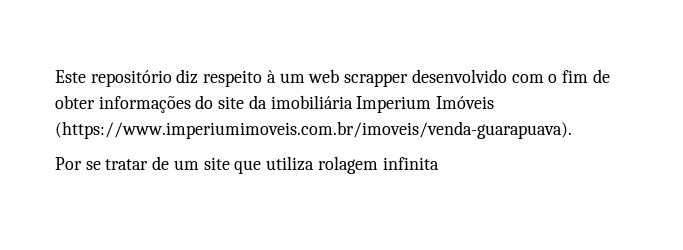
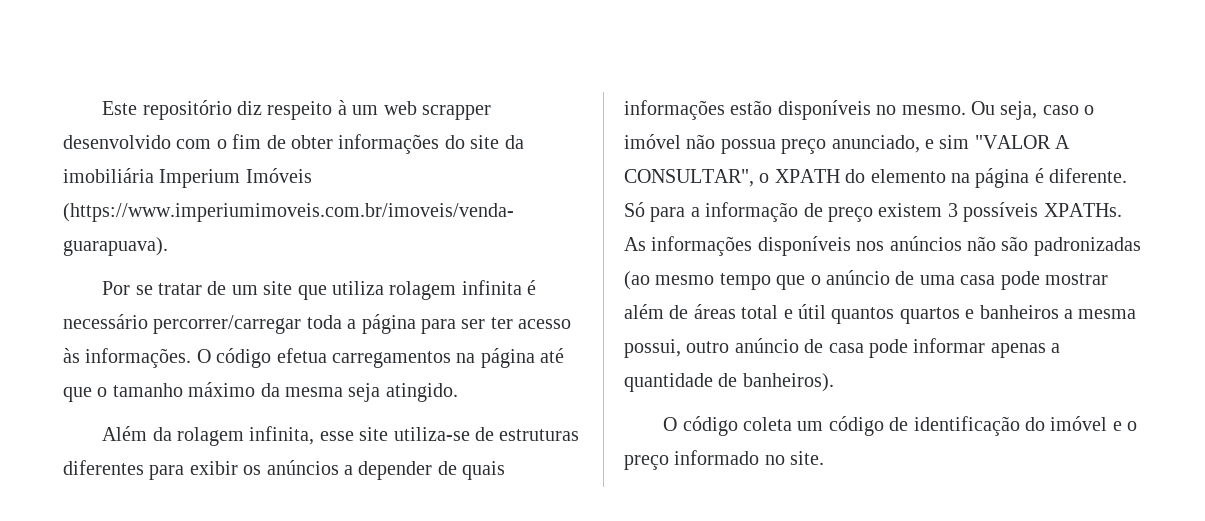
- Por se tratar de um site que utiliza rolagem infinita
+ Por se tratar de um site que utiliza rolagem infinita é necessário percorrer/carregar toda a página para ser ter acesso às informações. O código efetua carregamentos na página até que o tamanho máximo da mesma seja atingido.
+ Além da rolagem infinita, esse site utiliza-se de estruturas diferentes para exibir os anúncios a depender de quais informações estão disponíveis no mesmo. Ou seja, caso o imóvel não possua preço anunciado, e sim "VALOR A CONSULTAR", o XPATH do elemento na página é diferente. Só para a informação de preço existem 3 possíveis XPATHs. As informações disponíveis nos anúncios não são padronizadas (ao mesmo tempo que o anúncio de uma casa pode mostrar além de áreas total e útil quantos quartos e banheiros a mesma possui, outro anúncio de casa pode informar apenas a quantidade de banheiros).
+ O código coleta um código de identificação do imóvel e o preço informado no site.

